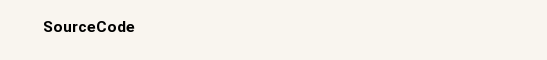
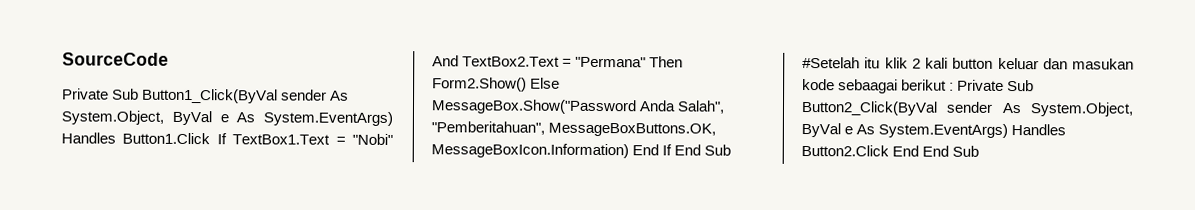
+ Private Sub Button1_Click(ByVal sender As System.Object, ByVal e As System.EventArgs) Handles Button1.Click If TextBox1.Text = "Nobi" And TextBox2.Text = "Permana" Then Form2.Show() Else MessageBox.Show("Password Anda Salah", "Pemberitahuan", MessageBoxButtons.OK, MessageBoxIcon.Information) End If End Sub #Setelah itu klik 2 kali button keluar dan masukan kode sebaagai berikut : Private Sub Button2_Click(ByVal sender As System.Object, ByVal e As System.EventArgs) Handles Button2.Click End End Sub

